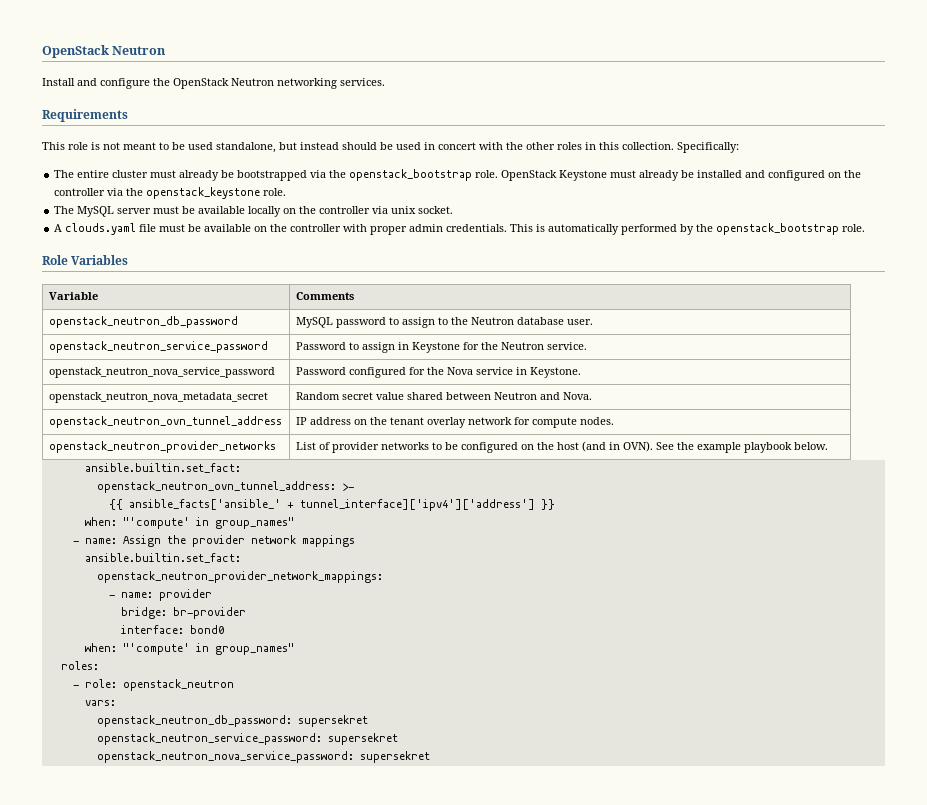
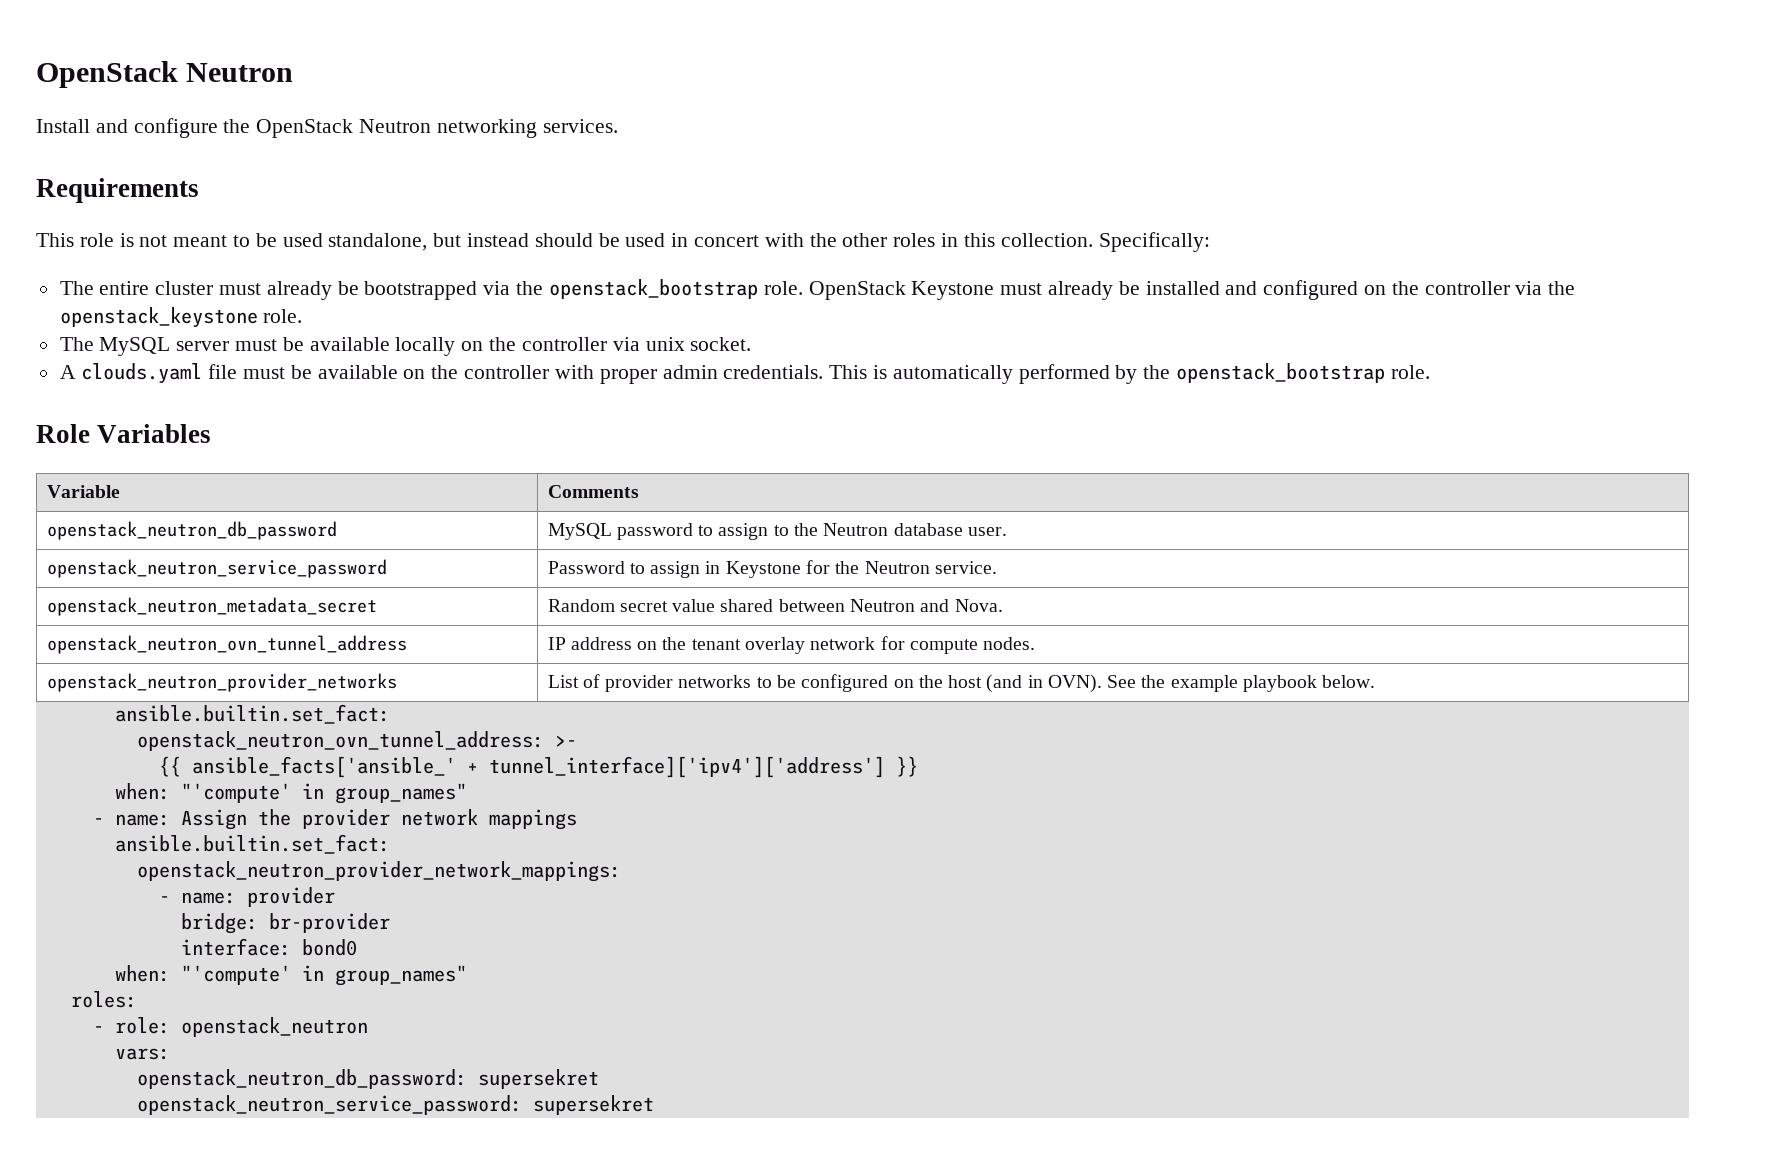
- openstack_neutron_nova_service_password | Password configured for the Nova service in Keystone.
- openstack_neutron_nova_metadata_secret | Random secret value shared between Neutron and Nova.
+ openstack_neutron_metadata_secret | Random secret value shared between Neutron and Nova.
- openstack_neutron_nova_service_password: supersekret

